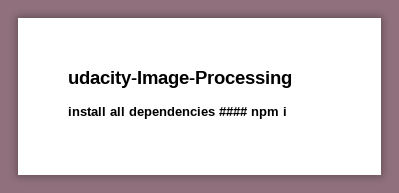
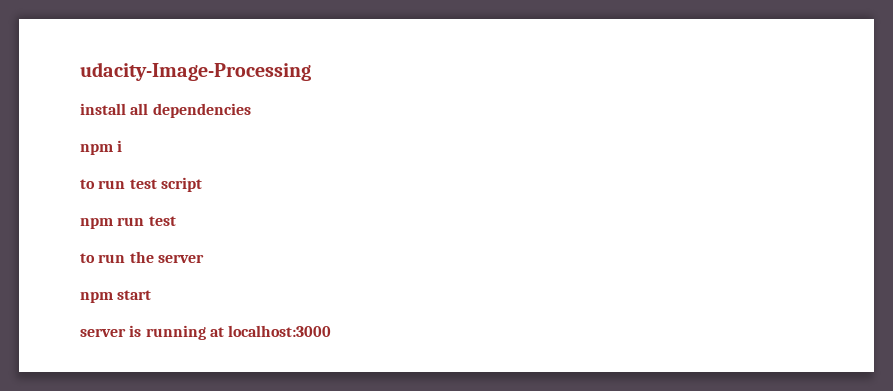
- install all dependencies #### npm i
+ install all dependencies
+ npm i
+ to run test script
+ npm run test
+ to run the server
+ npm start
+ server is running at localhost:3000

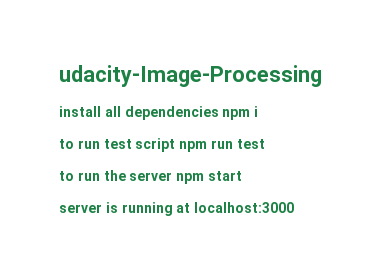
- install all dependencies
- npm i
+ install all dependencies npm i
- to run test script
- npm run test
+ to run test script npm run test
- to run the server
- npm start
+ to run the server npm start

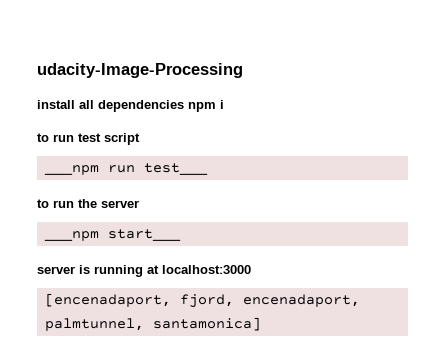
- to run test script npm run test
+ to run test script
+ ___npm run test___
- to run the server npm start
+ to run the server
+ ___npm start___
+ [encenadaport, fjord, encenadaport, palmtunnel, santamonica]

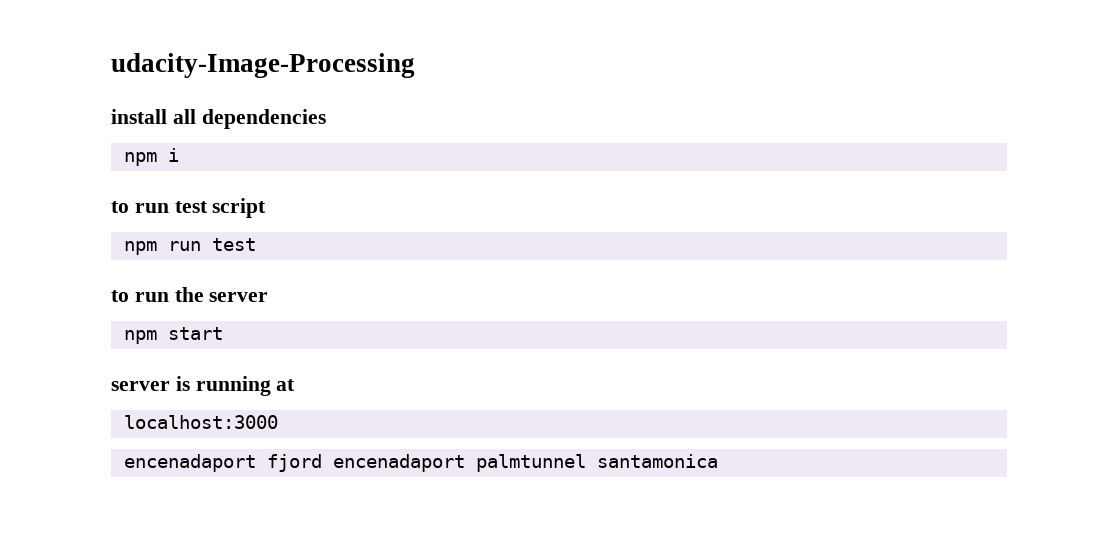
- install all dependencies npm i
+ install all dependencies
+ npm i
- ___npm run test___
+ npm run test
- ___npm start___
+ npm start
- server is running at localhost:3000
+ server is running at
+ localhost:3000
- [encenadaport, fjord, encenadaport, palmtunnel, santamonica]
+ encenadaport fjord encenadaport palmtunnel santamonica

